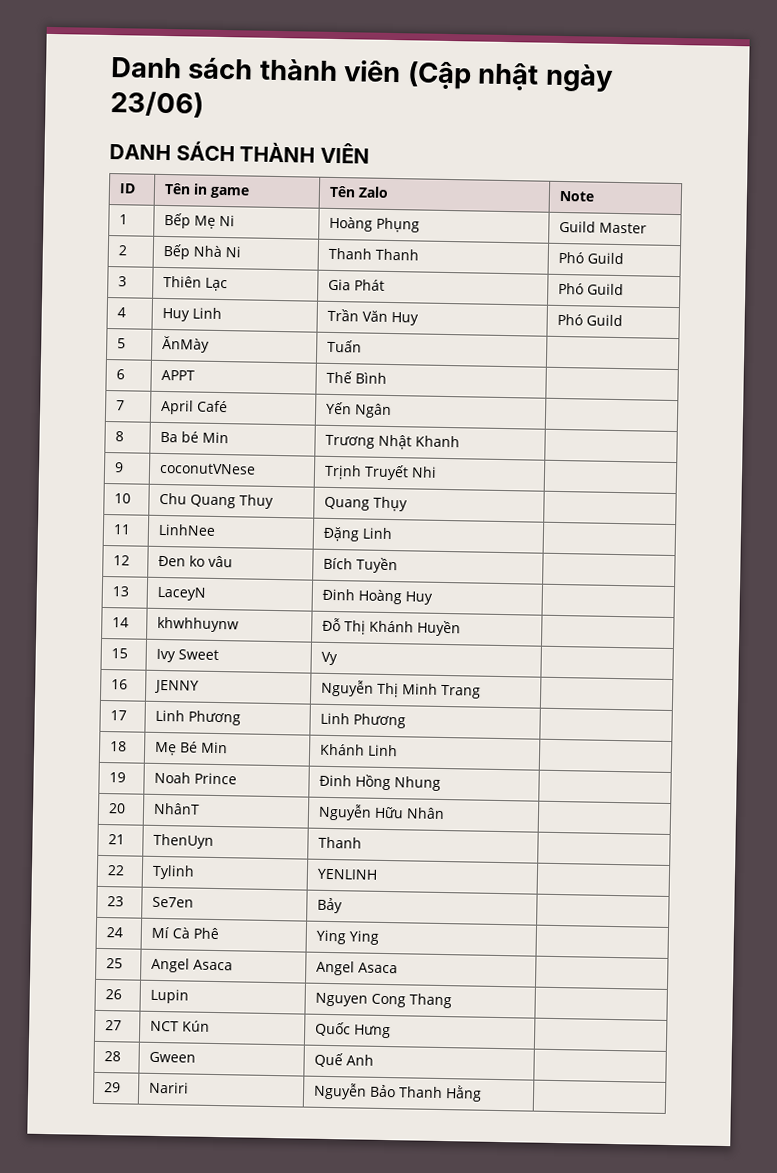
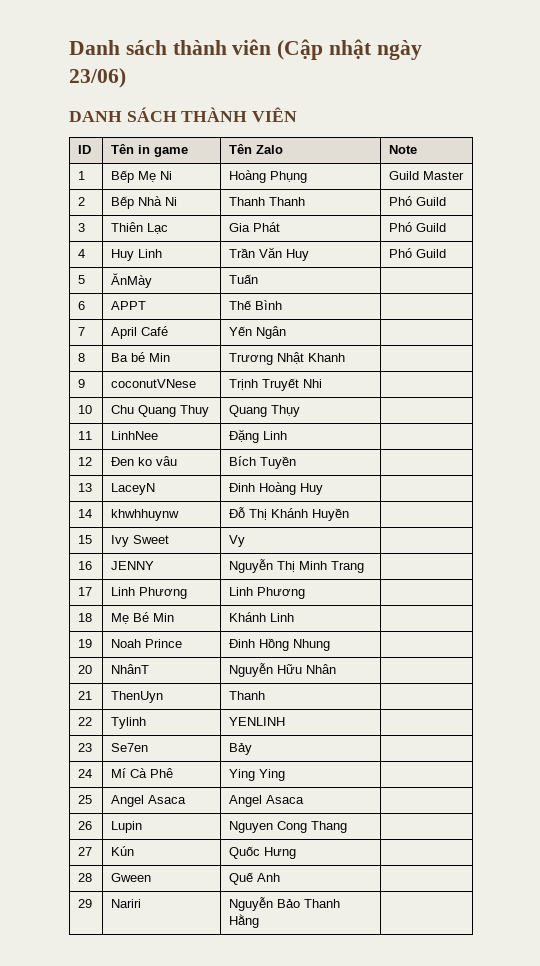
- 27 | NCT Kún | Quốc Hưng |
+ 27 | Kún | Quốc Hưng |

